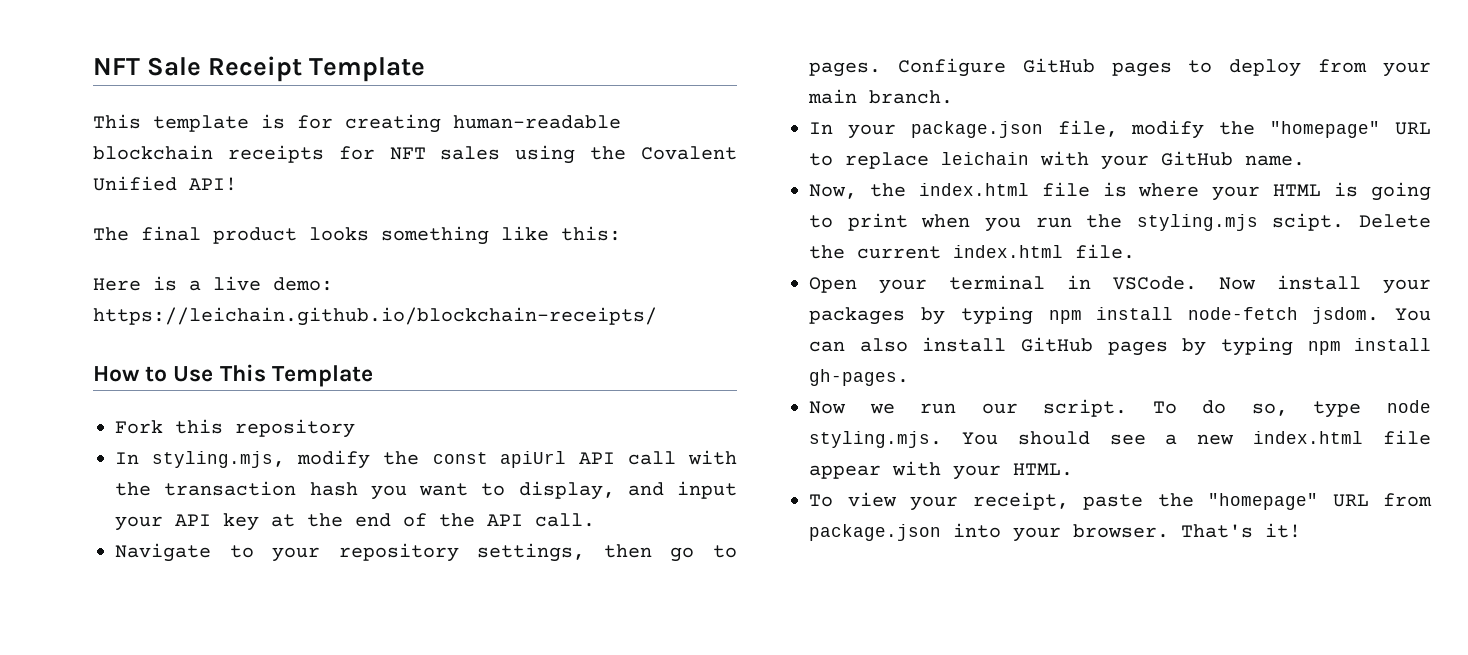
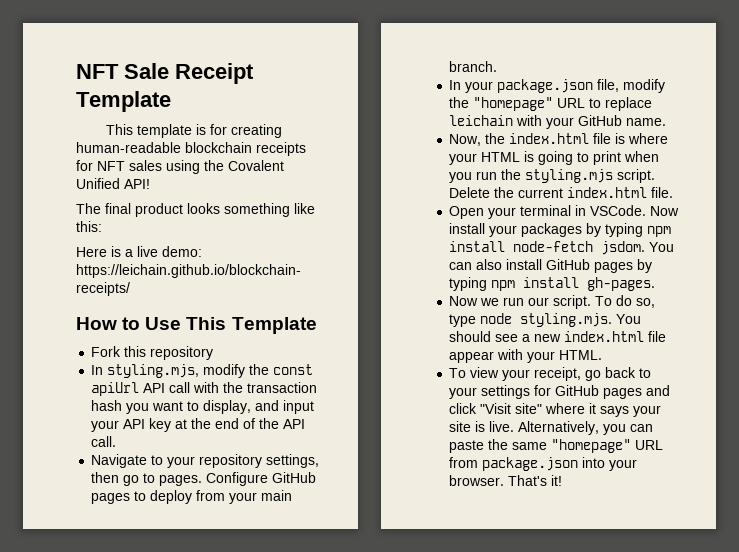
- Now, the index.html file is where your HTML is going to print when you run the styling.mjs scipt.
+ Now, the index.html file is where your HTML is going to print when you run the styling.mjs script.
- To view your receipt, paste the "homepage" URL from package.json into your browser.
+ To view your receipt, go back to your settings for GitHub pages and click "Visit site" where it says your site is live. Alternatively, you can paste the same "homepage" URL from package.json into your browser.

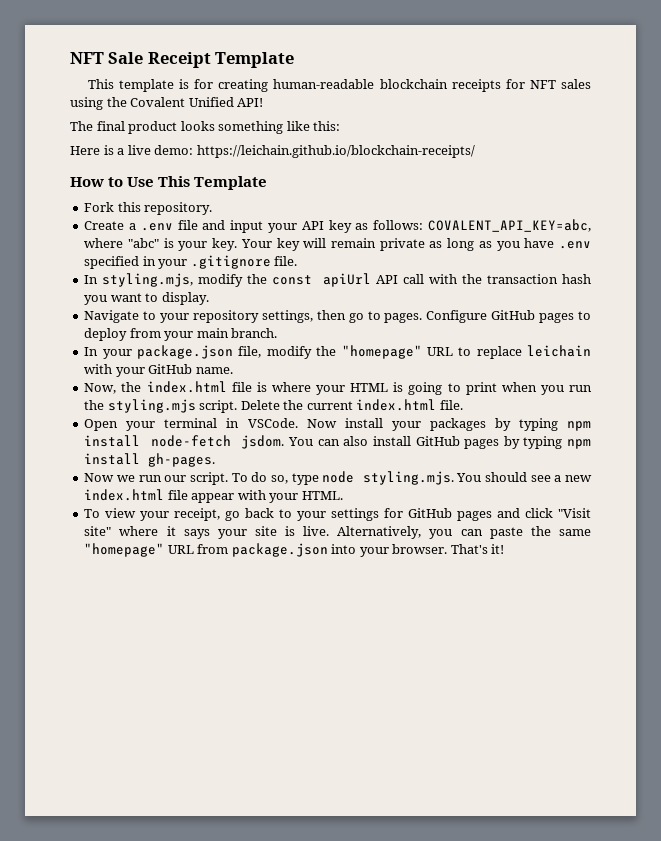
- Fork this repository
+ Fork this repository.
+ Create a .env file and input your API key as follows: COVALENT_API_KEY=abc, where "abc" is your key. Your key will remain private as long as you have .env specified in your .gitignore file.
- In styling.mjs, modify the const apiUrl API call with the transaction hash you want to display, and input your API key at the end of the API call.
+ In styling.mjs, modify the const apiUrl API call with the transaction hash you want to display.

